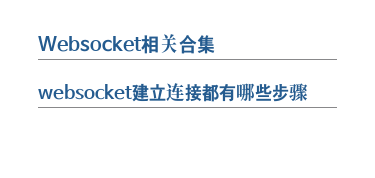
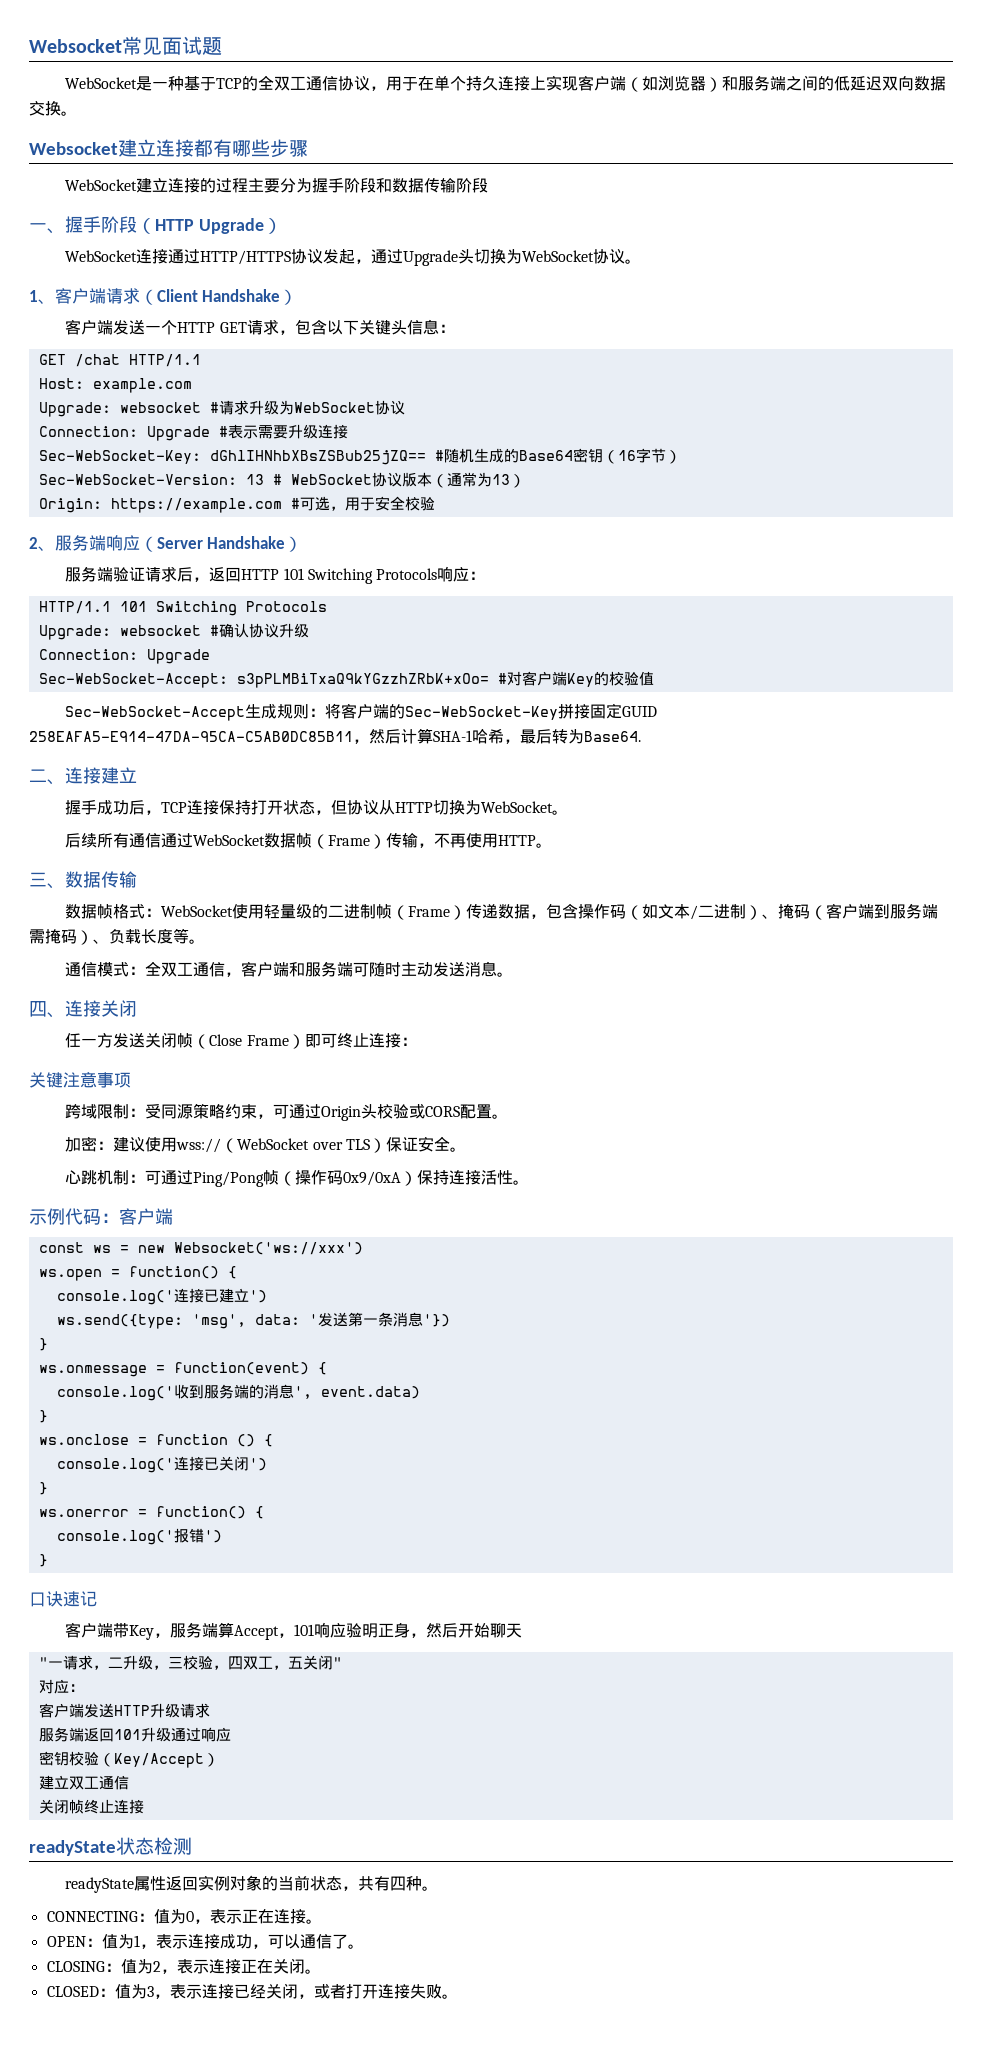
- Websocket相关合集
- websocket建立连接都有哪些步骤
+ Websocket常见面试题
+ WebSocket是一种基于TCP的全双工通信协议，用于在单个持久连接上实现客户端（如浏览器）和服务端之间的低延迟双向数据交换。
+ Websocket建立连接都有哪些步骤
+ WebSocket建立连接的过程主要分为握手阶段和数据传输阶段
+ 一、握手阶段（HTTP Upgrade）
+ WebSocket连接通过HTTP/HTTPS协议发起，通过Upgrade头切换为WebSocket协议。
+ 1、客户端请求（Client Handshake）
+ 客户端发送一个HTTP GET请求，包含以下关键头信息：
+ GET /chat HTTP/1.1
+ Host: example.com
+ Upgrade: websocket #请求升级为WebSocket协议
+ Connection: Upgrade #表示需要升级连接
+ Sec-WebSocket-Key: dGhlIHNhbXBsZSBub25jZQ== #随机生成的Base64密钥（16字节）
+ Sec-WebSocket-Version: 13 # WebSocket协议版本（通常为13）
+ Origin: https://example.com #可选，用于安全校验
+ 2、服务端响应（Server Handshake）
+ 服务端验证请求后，返回HTTP 101 Switching Protocols响应：
+ HTTP/1.1 101 Switching Protocols
+ Upgrade: websocket #确认协议升级
+ Connection: Upgrade
+ Sec-WebSocket-Accept: s3pPLMBiTxaQ9kYGzzhZRbK+xOo= #对客户端Key的校验值
+ Sec-WebSocket-Accept生成规则：将客户端的Sec-WebSocket-Key拼接固定GUID 258EAFA5-E914-47DA-95CA-C5AB0DC85B11，然后计算SHA-1哈希，最后转为Base64.
+ 二、连接建立
+ 握手成功后，TCP连接保持打开状态，但协议从HTTP切换为WebSocket。
+ 后续所有通信通过WebSocket数据帧（Frame）传输，不再使用HTTP。
+ 三、数据传输
+ 数据帧格式：WebSocket使用轻量级的二进制帧（Frame）传递数据，包含操作码（如文本/二进制）、掩码（客户端到服务端需掩码）、负载长度等。
+ 通信模式：全双工通信，客户端和服务端可随时主动发送消息。
+ 四、连接关闭
+ 任一方发送关闭帧（Close Frame）即可终止连接：
+ 关键注意事项
+ 跨域限制：受同源策略约束，可通过Origin头校验或CORS配置。
+ 加密：建议使用wss://（WebSocket over TLS）保证安全。
+ 心跳机制：可通过Ping/Pong帧（操作码0x9/0xA）保持连接活性。
+ 示例代码：客户端
+ const ws = new Websocket('ws://xxx')
+ ws.open = function() {
+ console.log('连接已建立')
+ ws.send({type: 'msg', data: '发送第一条消息'})
+ }
+ ws.onmessage = function(event) {
+ console.log('收到服务端的消息', event.data)
+ }
+ ws.onclose = function () {
+ console.log('连接已关闭')
+ }
+ ws.onerror = function() {
+ console.log('报错')
+ }
+ 口诀速记
+ 客户端带Key，服务端算Accept，101响应验明正身，然后开始聊天
+ "一请求，二升级，三校验，四双工，五关闭"
+ 对应：
+ 客户端发送HTTP升级请求
+ 服务端返回101升级通过响应
+ 密钥校验（Key/Accept）
+ 建立双工通信
+ 关闭帧终止连接
+ readyState状态检测
+ readyState属性返回实例对象的当前状态，共有四种。
+ CONNECTING：值为0，表示正在连接。
+ OPEN：值为1，表示连接成功，可以通信了。
+ CLOSING：值为2，表示连接正在关闭。
+ CLOSED：值为3，表示连接已经关闭，或者打开连接失败。

